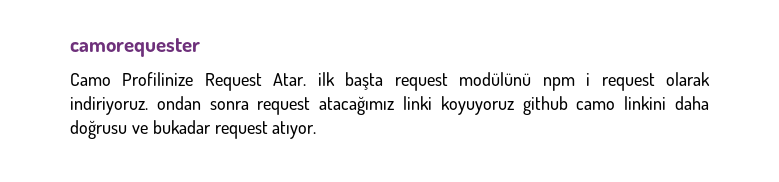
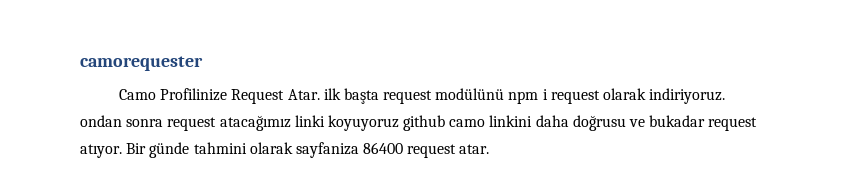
+ Bir günde tahmini olarak sayfaniza 86400 request atar.

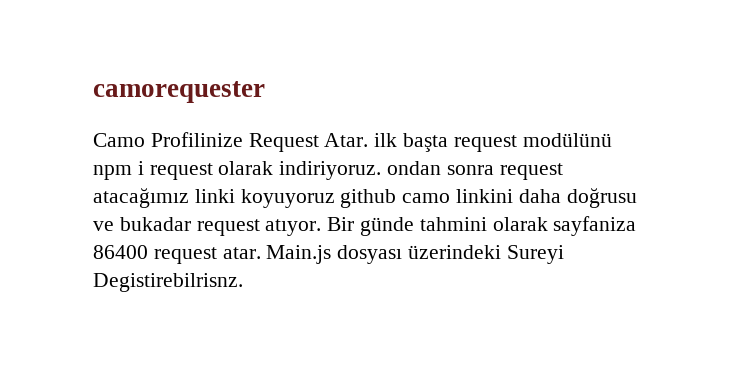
+ Main.js dosyası üzerindeki Sureyi Degistirebilrisnz.

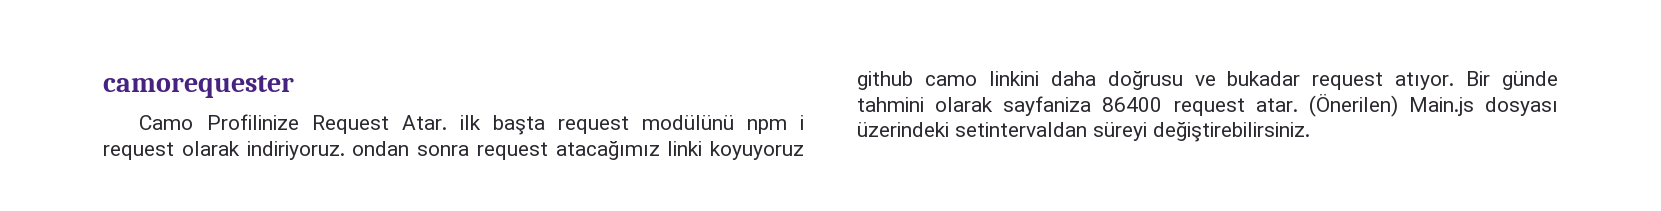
- Main.js dosyası üzerindeki Sureyi Degistirebilrisnz.
+ (Önerilen) Main.js dosyası üzerindeki setintervaldan süreyi değiştirebilirsiniz.

